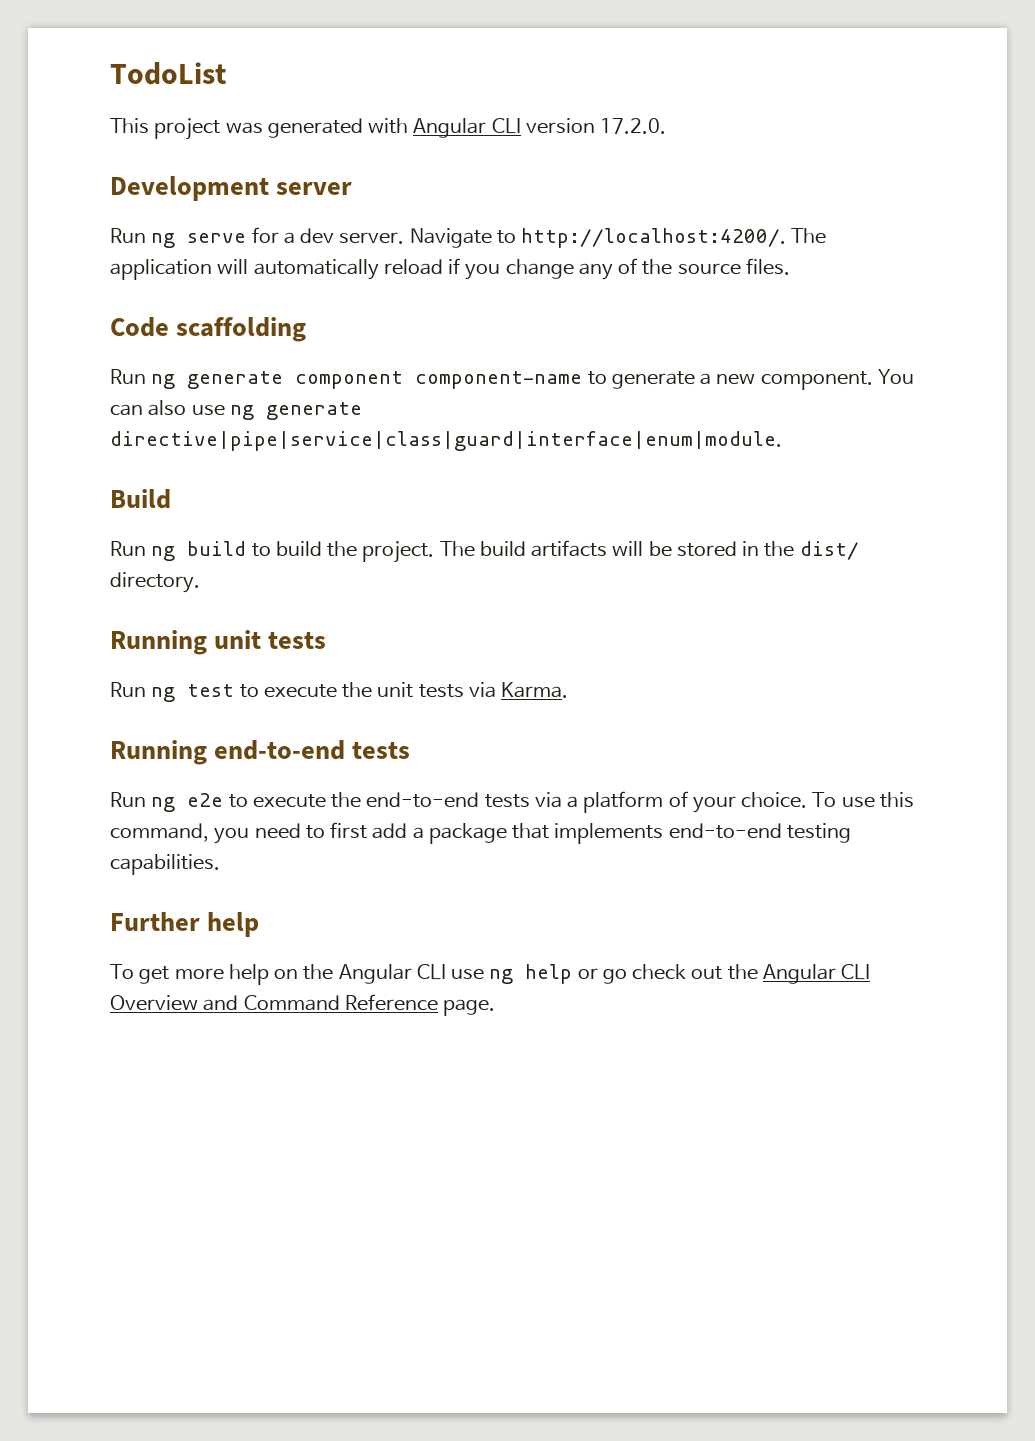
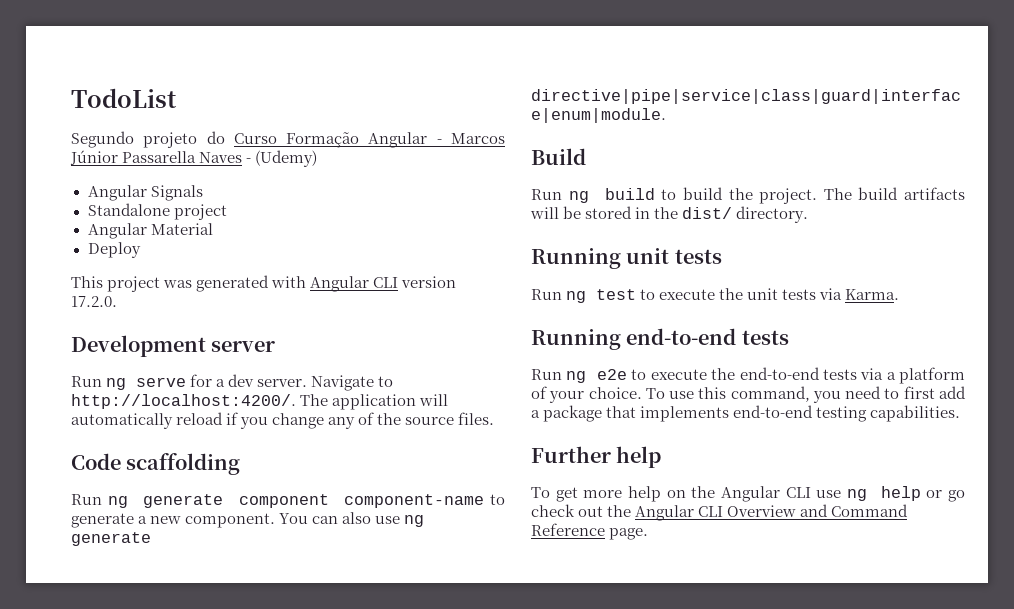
+ Segundo projeto do Curso Formação Angular - Marcos Júnior Passarella Naves - (Udemy)
+ Angular Signals
+ Standalone project
+ Angular Material
+ Deploy

